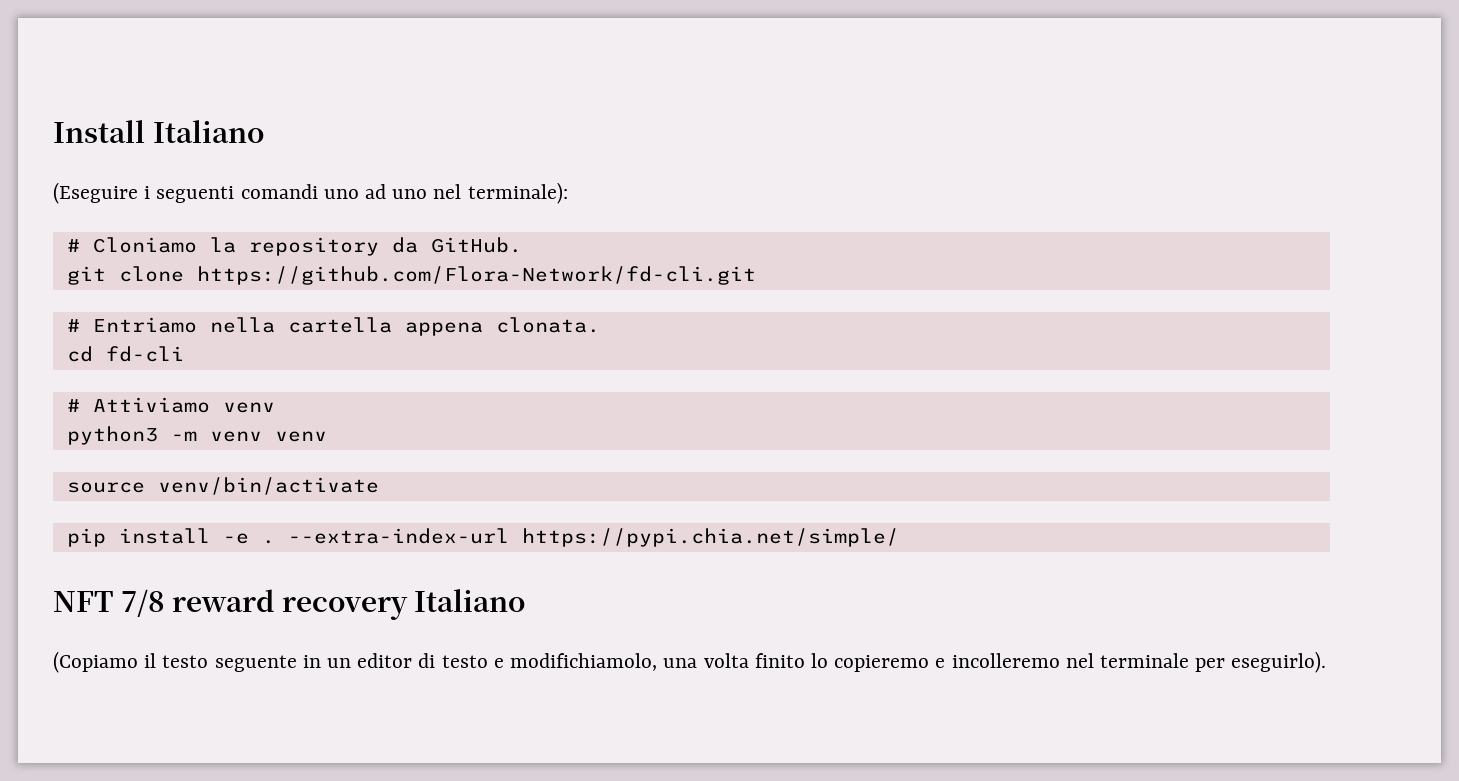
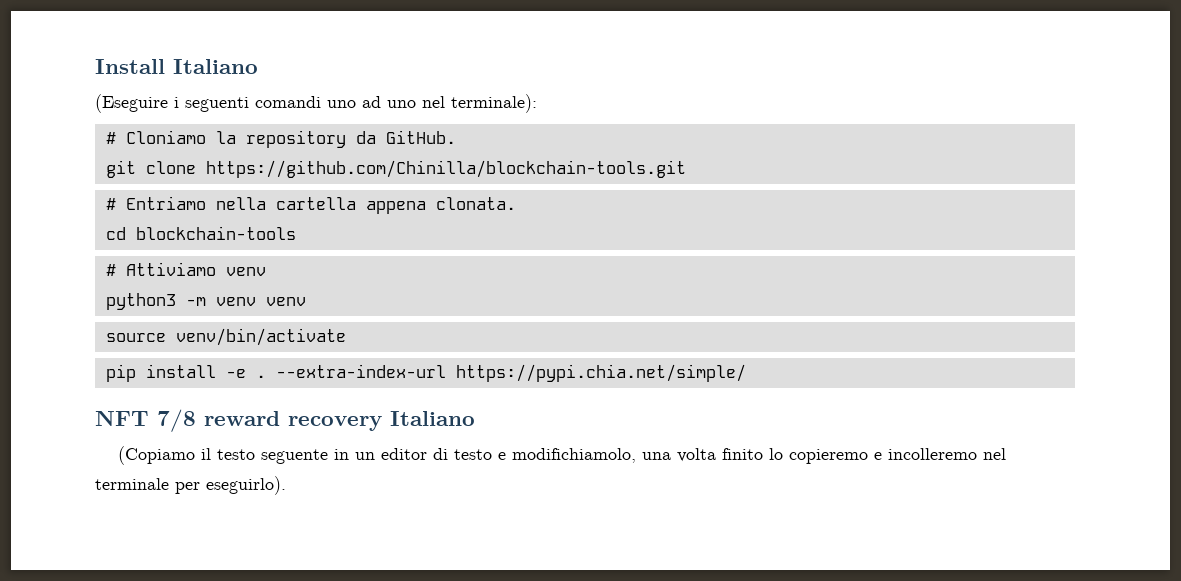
- git clone https://github.com/Flora-Network/fd-cli.git
+ git clone https://github.com/Chinilla/blockchain-tools.git
- cd fd-cli
+ cd blockchain-tools

